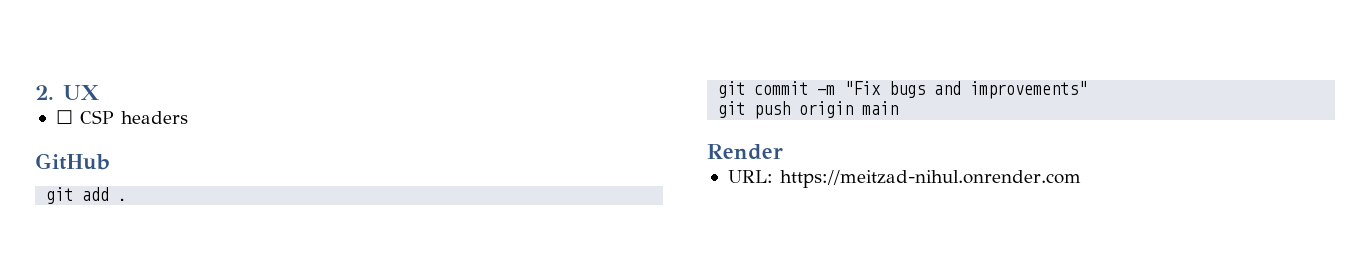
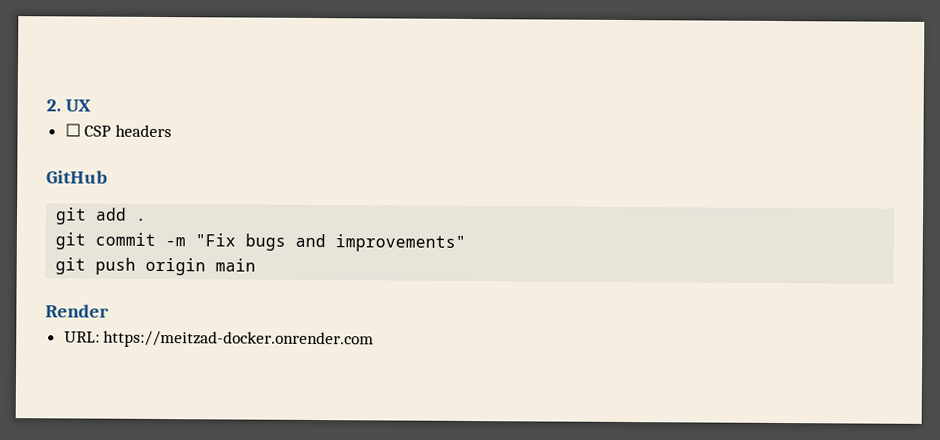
- URL: https://meitzad-nihul.onrender.com
+ URL: https://meitzad-docker.onrender.com

